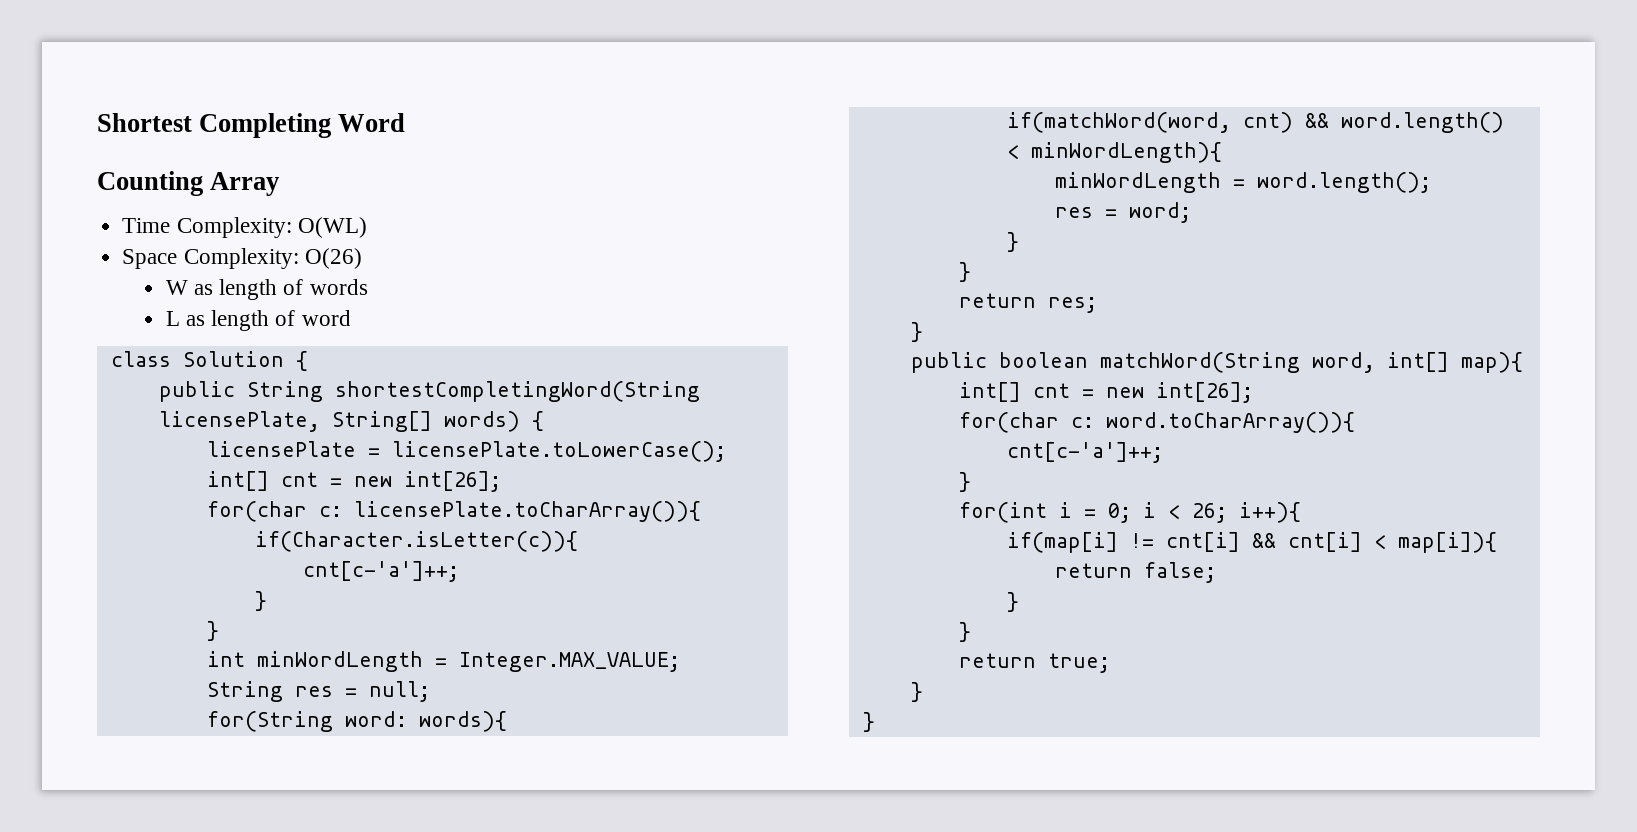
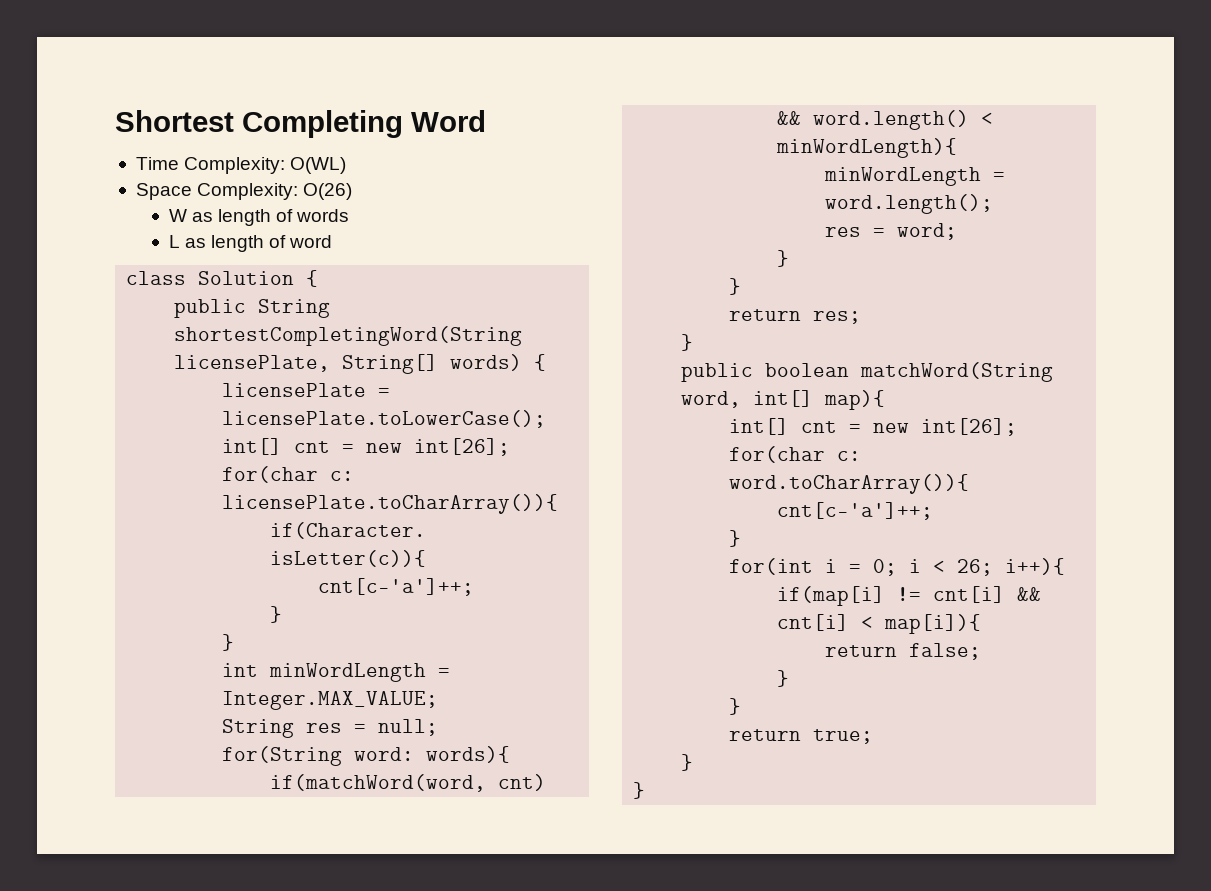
- Counting Array

